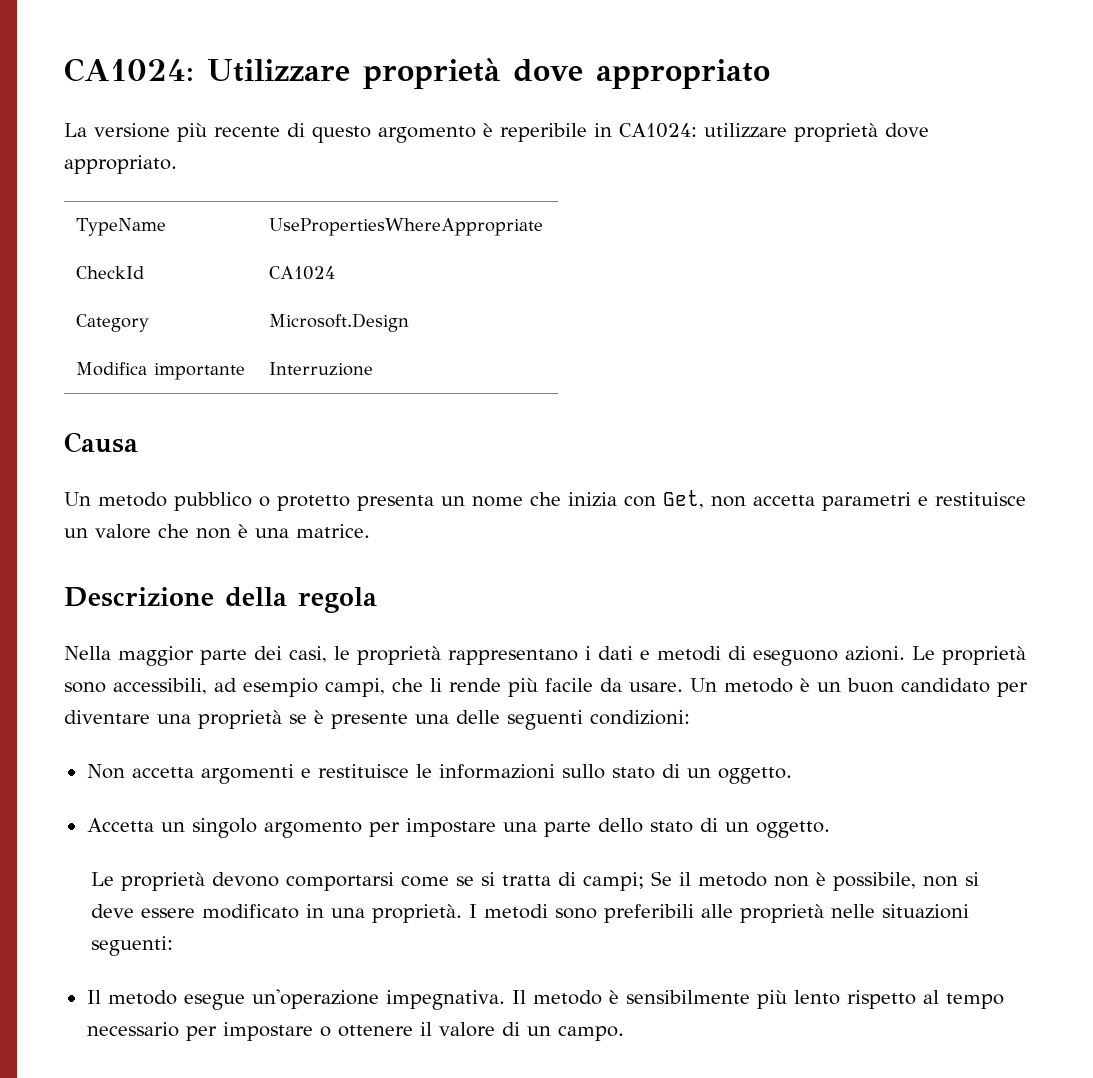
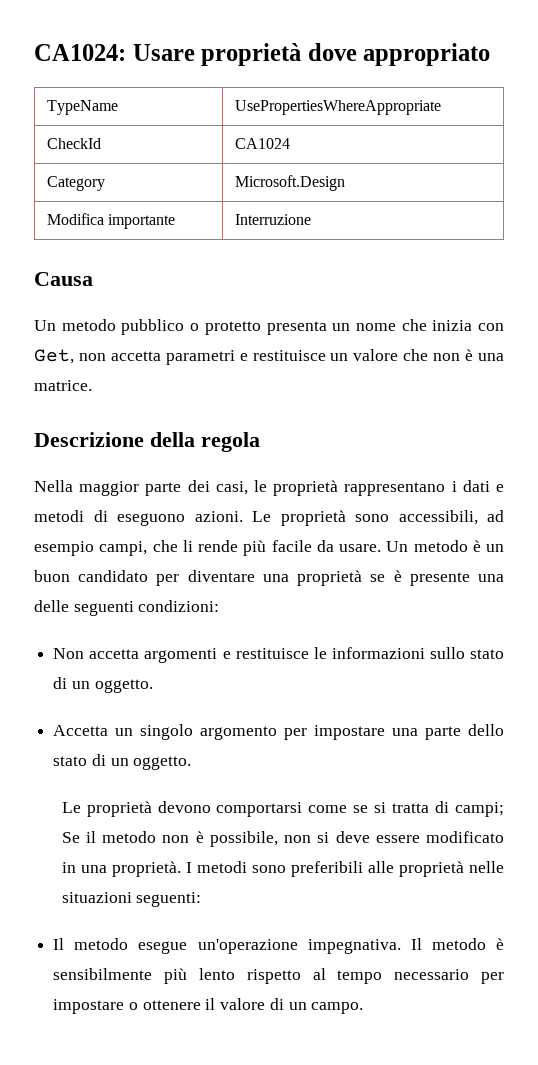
- CA1024: Utilizzare proprietà dove appropriato
+ CA1024: Usare proprietà dove appropriato
- La versione più recente di questo argomento è reperibile in CA1024: utilizzare proprietà dove appropriato.

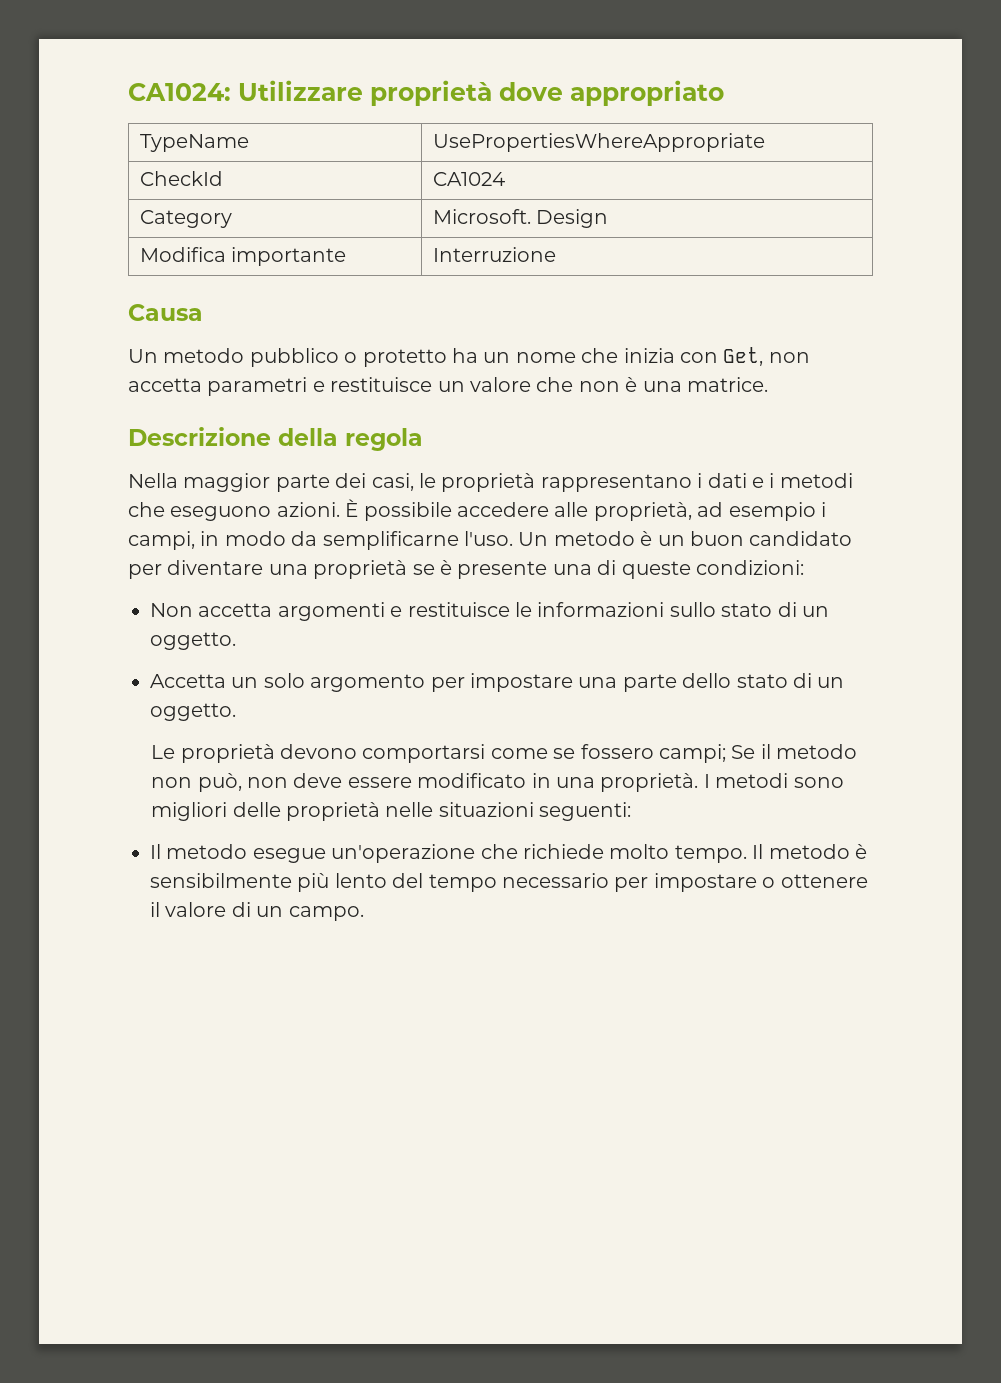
- CA1024: Usare proprietà dove appropriato
+ CA1024: Utilizzare proprietà dove appropriato
- Category | Microsoft.Design
+ Category | Microsoft. Design
- Un metodo pubblico o protetto presenta un nome che inizia con Get, non accetta parametri e restituisce un valore che non è una matrice.
+ Un metodo pubblico o protetto ha un nome che inizia con Get, non accetta parametri e restituisce un valore che non è una matrice.
- Nella maggior parte dei casi, le proprietà rappresentano i dati e metodi di eseguono azioni. Le proprietà sono accessibili, ad esempio campi, che li rende più facile da usare.
+ Nella maggior parte dei casi, le proprietà rappresentano i dati e i metodi che eseguono azioni. È possibile accedere alle proprietà, ad esempio i campi, in modo da semplificarne l'uso.
- Un metodo è un buon candidato per diventare una proprietà se è presente una delle seguenti condizioni:
+ Un metodo è un buon candidato per diventare una proprietà se è presente una di queste condizioni:
- Accetta un singolo argomento per impostare una parte dello stato di un oggetto.
+ Accetta un solo argomento per impostare una parte dello stato di un oggetto.
- Le proprietà devono comportarsi come se si tratta di campi; Se il metodo non è possibile, non si deve essere modificato in una proprietà.
+ Le proprietà devono comportarsi come se fossero campi; Se il metodo non può, non deve essere modificato in una proprietà.
- I metodi sono preferibili alle proprietà nelle situazioni seguenti:
+ I metodi sono migliori delle proprietà nelle situazioni seguenti:
- Il metodo esegue un'operazione impegnativa.
+ Il metodo esegue un'operazione che richiede molto tempo.
- Il metodo è sensibilmente più lento rispetto al tempo necessario per impostare o ottenere il valore di un campo.
+ Il metodo è sensibilmente più lento del tempo necessario per impostare o ottenere il valore di un campo.

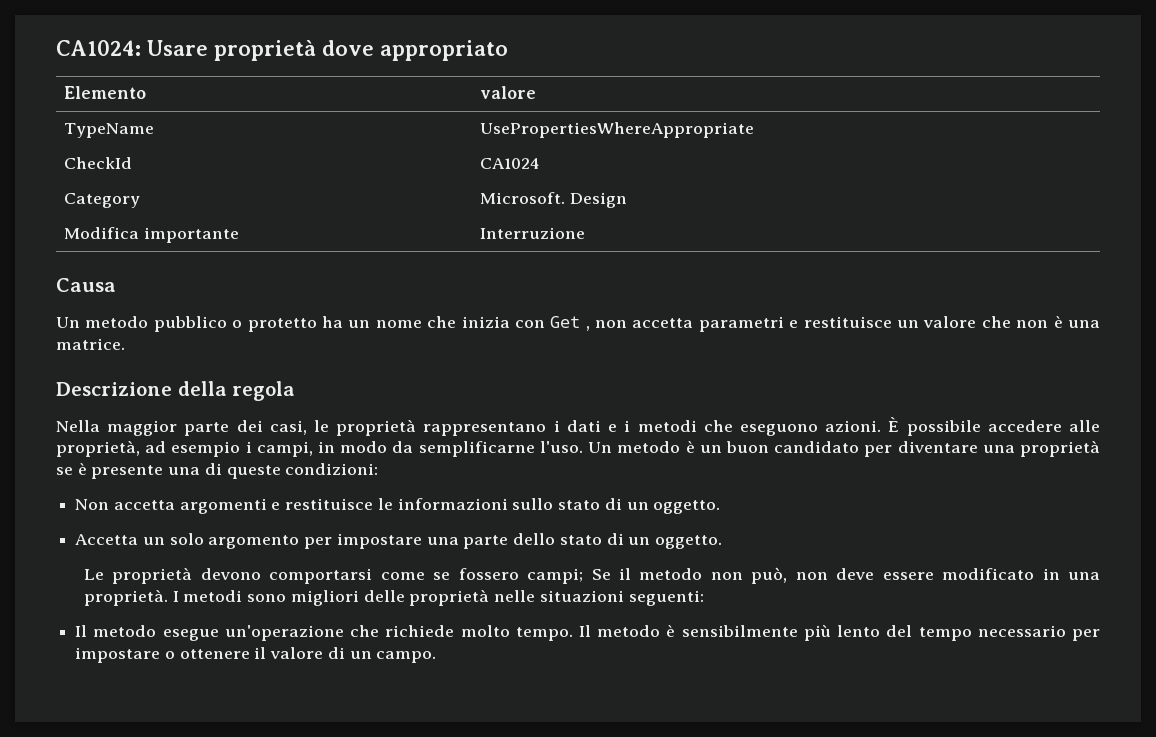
- CA1024: Utilizzare proprietà dove appropriato
+ CA1024: Usare proprietà dove appropriato
+ Elemento | valore
- Un metodo pubblico o protetto ha un nome che inizia con Get, non accetta parametri e restituisce un valore che non è una matrice.
+ Un metodo pubblico o protetto ha un nome che inizia con Get , non accetta parametri e restituisce un valore che non è una matrice.

